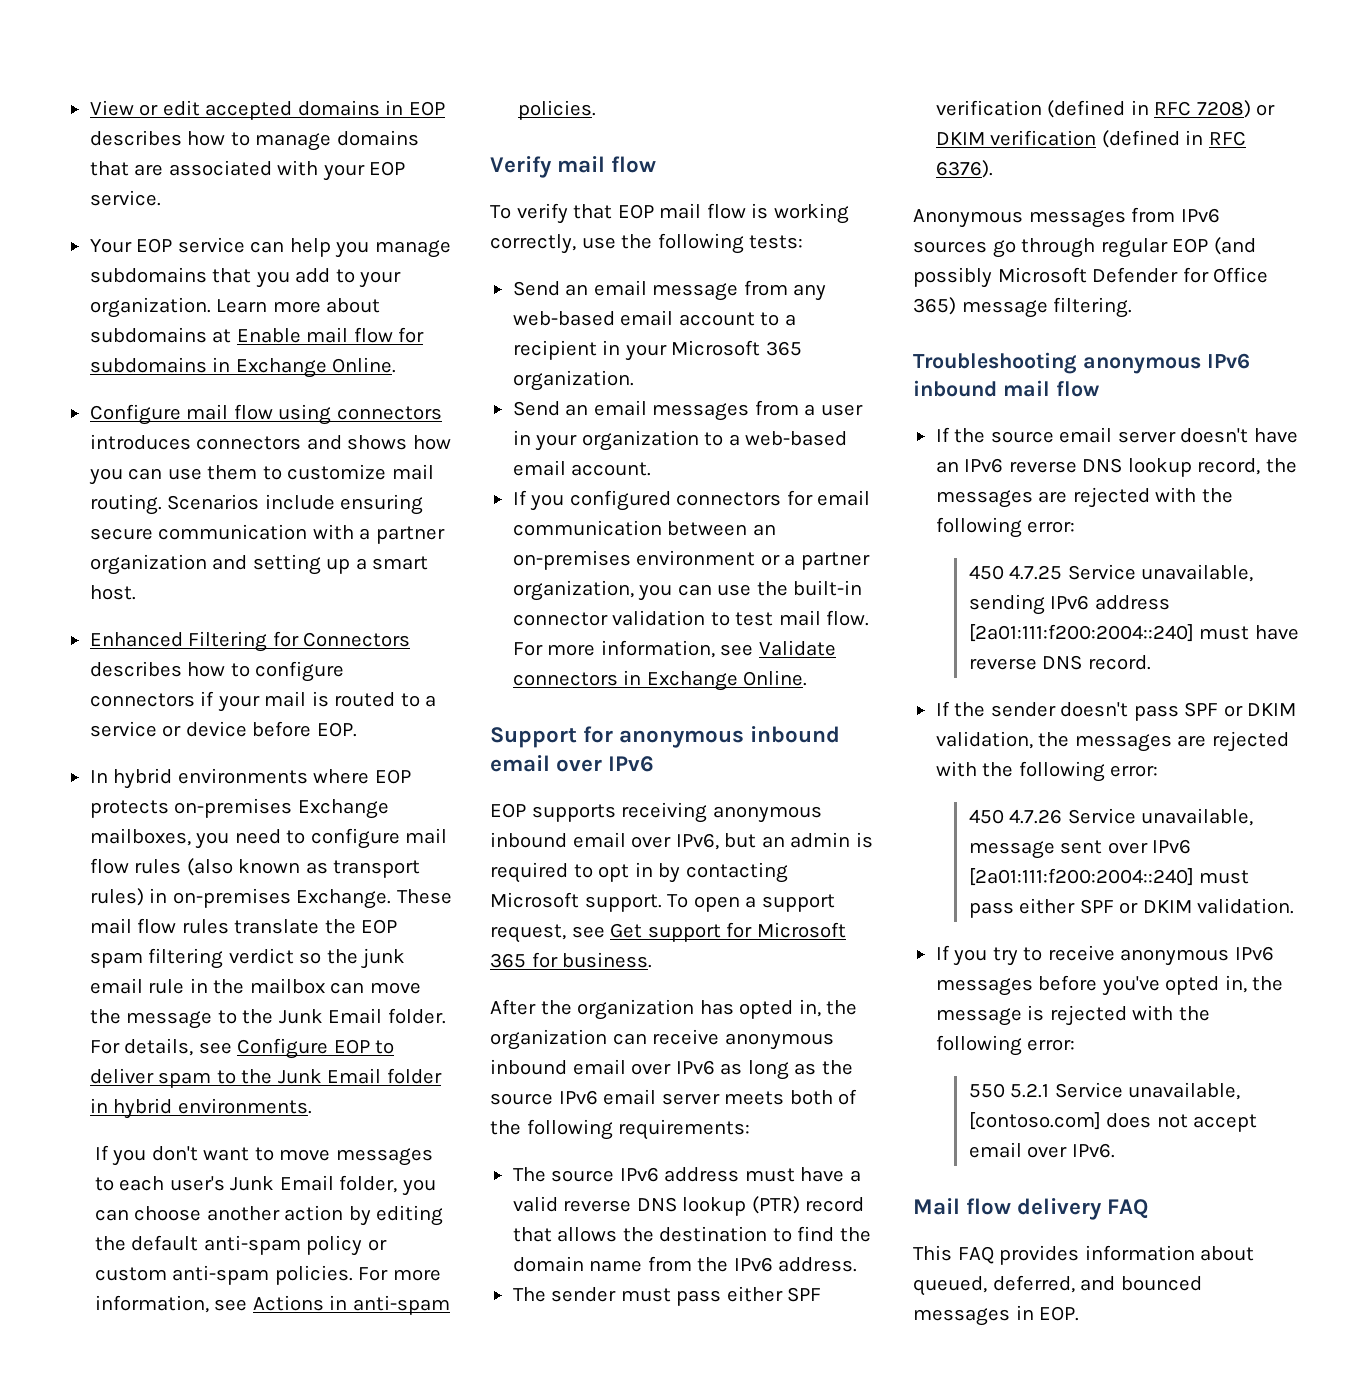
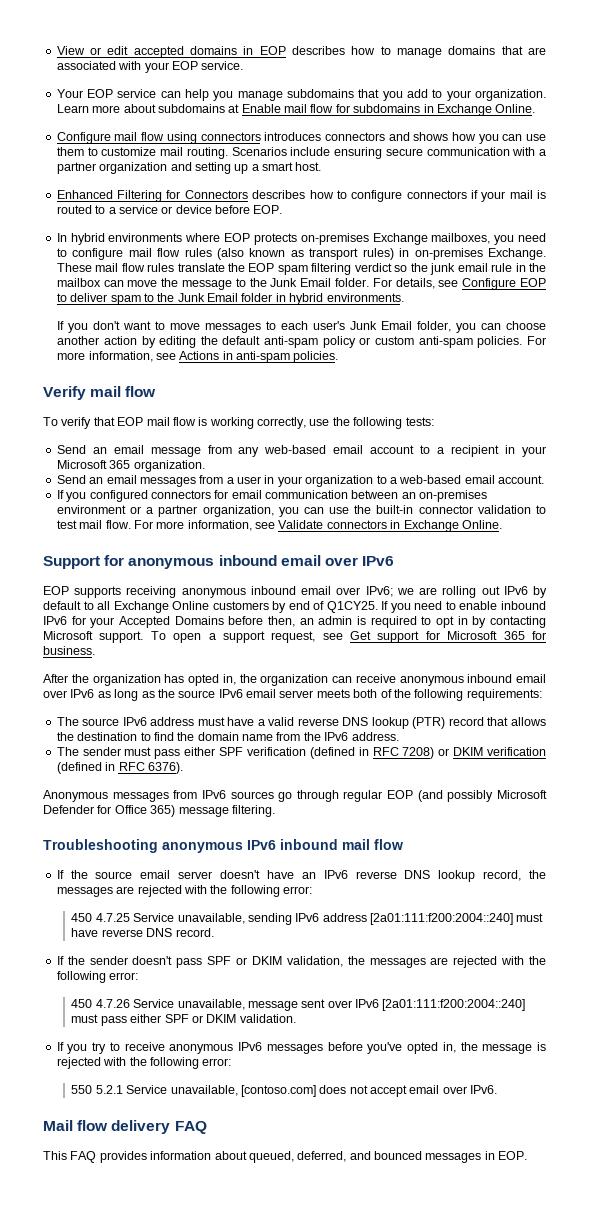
- EOP supports receiving anonymous inbound email over IPv6, but an admin is required to opt in by contacting Microsoft support.
+ EOP supports receiving anonymous inbound email over IPv6; we are rolling out IPv6 by default to all Exchange Online customers by end of Q1CY25. If you need to enable inbound IPv6 for your Accepted Domains before then, an admin is required to opt in by contacting Microsoft support.

